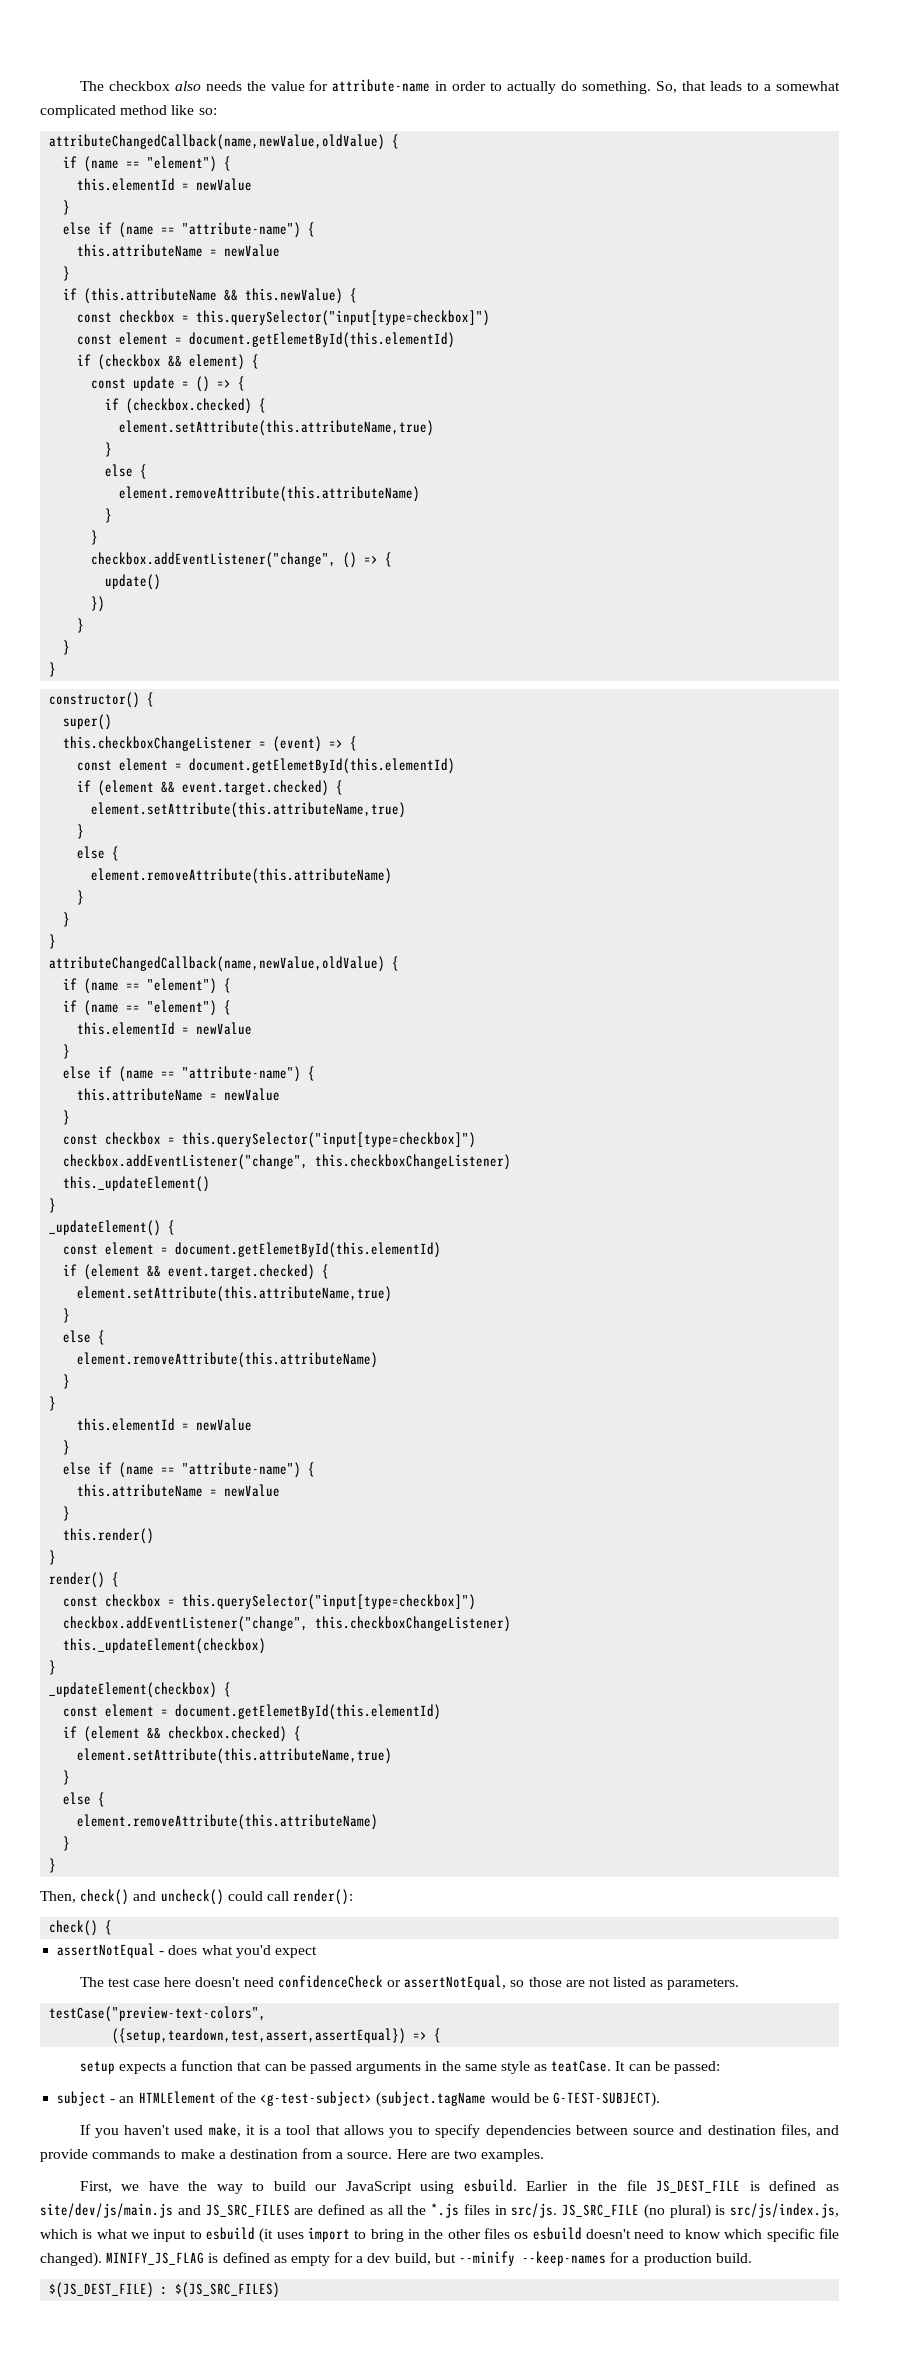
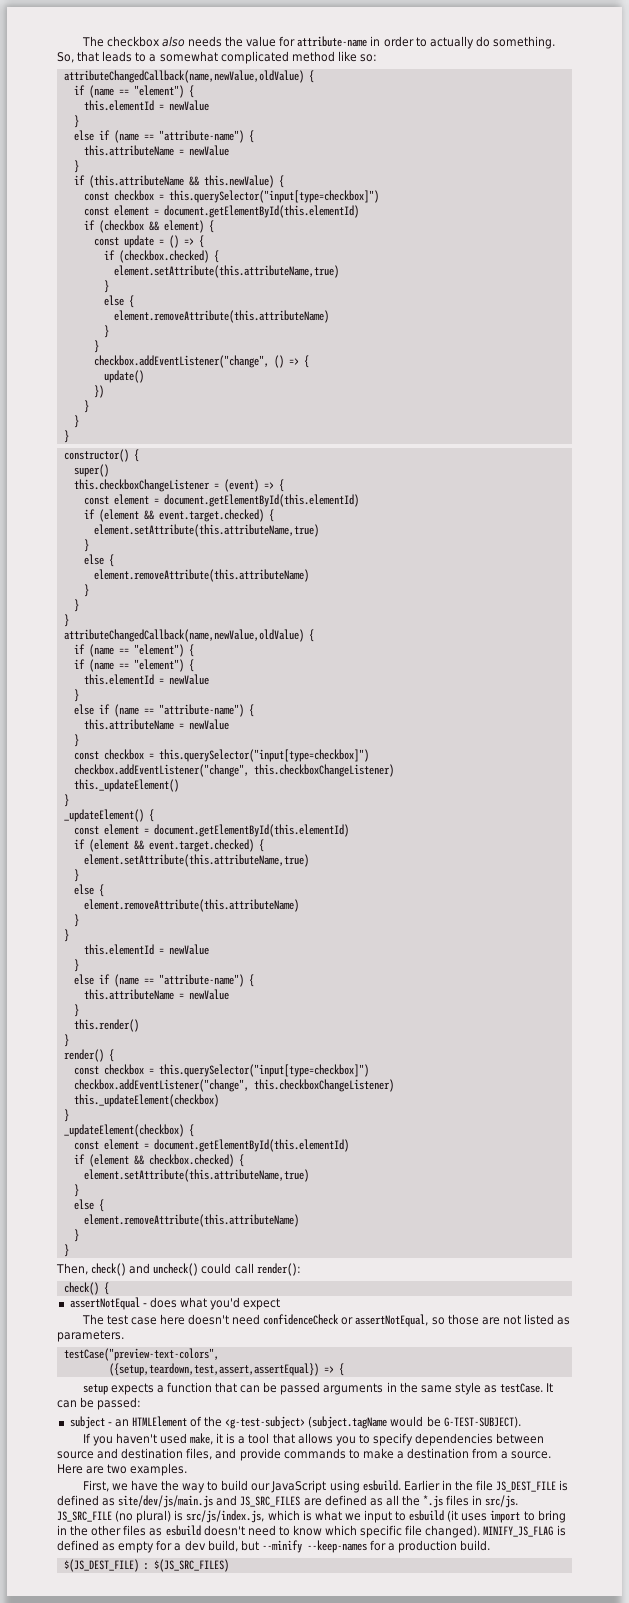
  if (this.attributeName && this.newValue) {
  const checkbox = this.querySelector("input[type=checkbox]")
- const element = document.getElemetById(this.elementId)
+ const element = document.getElementById(this.elementId)
  this.checkboxChangeListener = (event) => {
- const element = document.getElemetById(this.elementId)
+ const element = document.getElementById(this.elementId)
  _updateElement() {
- const element = document.getElemetById(this.elementId)
+ const element = document.getElementById(this.elementId)
  _updateElement(checkbox) {
- const element = document.getElemetById(this.elementId)
+ const element = document.getElementById(this.elementId)
- setup expects a function that can be passed arguments in the same style as teatCase.
+ setup expects a function that can be passed arguments in the same style as testCase.
- JS_SRC_FILE (no plural) is src/js/index.js, which is what we input to esbuild (it uses import to bring in the other files os esbuild doesn't need to know which specific file changed).
+ JS_SRC_FILE (no plural) is src/js/index.js, which is what we input to esbuild (it uses import to bring in the other files as esbuild doesn't need to know which specific file changed).

